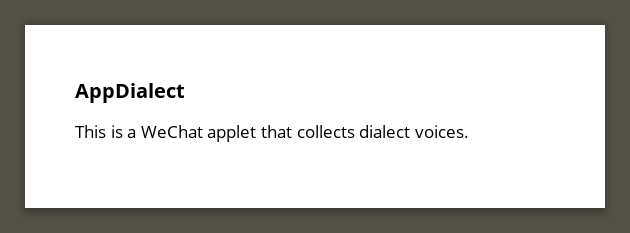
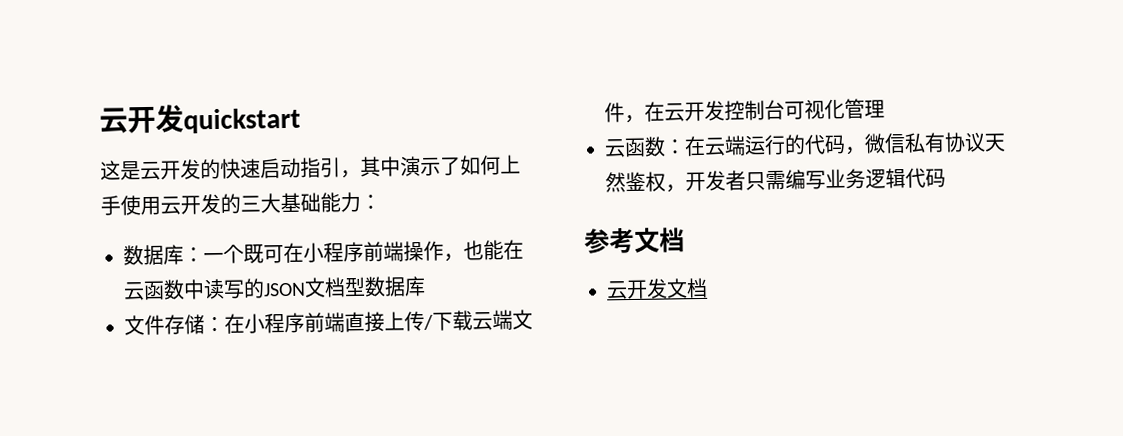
- AppDialect
- This is a WeChat applet that collects dialect voices.
+ 云开发quickstart
+ 这是云开发的快速启动指引，其中演示了如何上手使用云开发的三大基础能力：
+ 数据库：一个既可在小程序前端操作，也能在云函数中读写的JSON文档型数据库
+ 文件存储：在小程序前端直接上传/下载云端文件，在云开发控制台可视化管理
+ 云函数：在云端运行的代码，微信私有协议天然鉴权，开发者只需编写业务逻辑代码
+ 参考文档
+ 云开发文档

